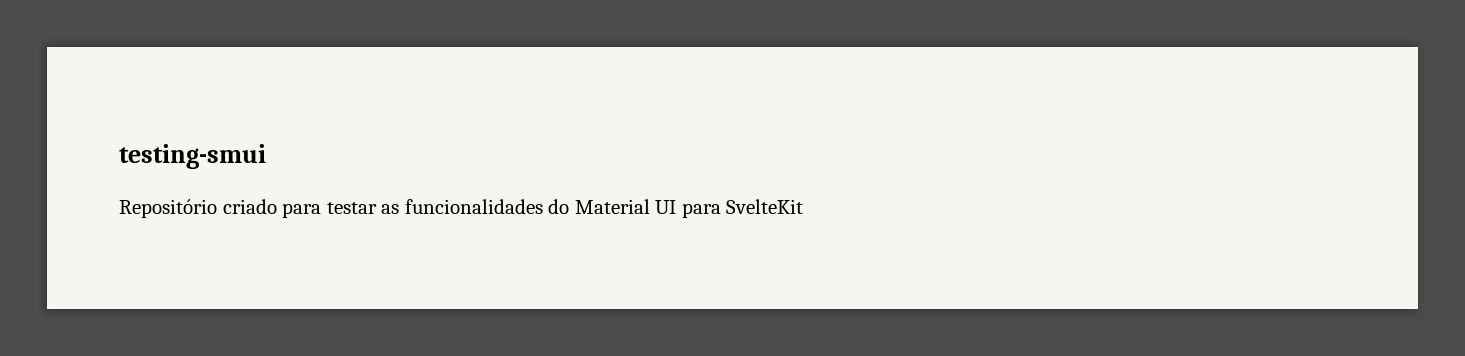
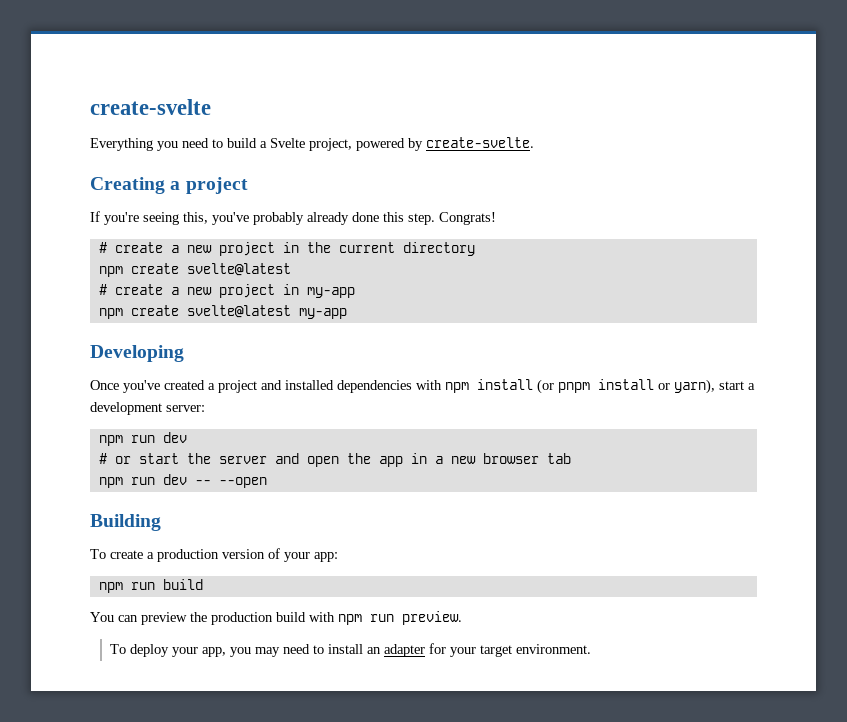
- testing-smui
- Repositório criado para testar as funcionalidades do Material UI para SvelteKit
+ create-svelte
+ Everything you need to build a Svelte project, powered by create-svelte.
+ Creating a project
+ If you're seeing this, you've probably already done this step. Congrats!
+ # create a new project in the current directory
+ npm create svelte@latest
+ # create a new project in my-app
+ npm create svelte@latest my-app
+ Developing
+ Once you've created a project and installed dependencies with npm install (or pnpm install or yarn), start a development server:
+ npm run dev
+ # or start the server and open the app in a new browser tab
+ npm run dev -- --open
+ Building
+ To create a production version of your app:
+ npm run build
+ You can preview the production build with npm run preview.
+ To deploy your app, you may need to install an adapter for your target environment.

